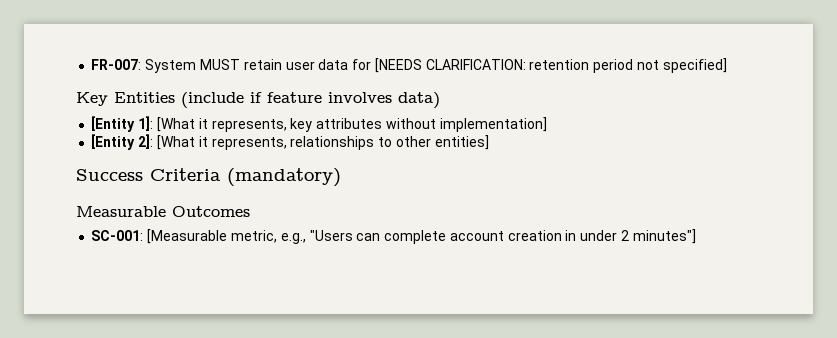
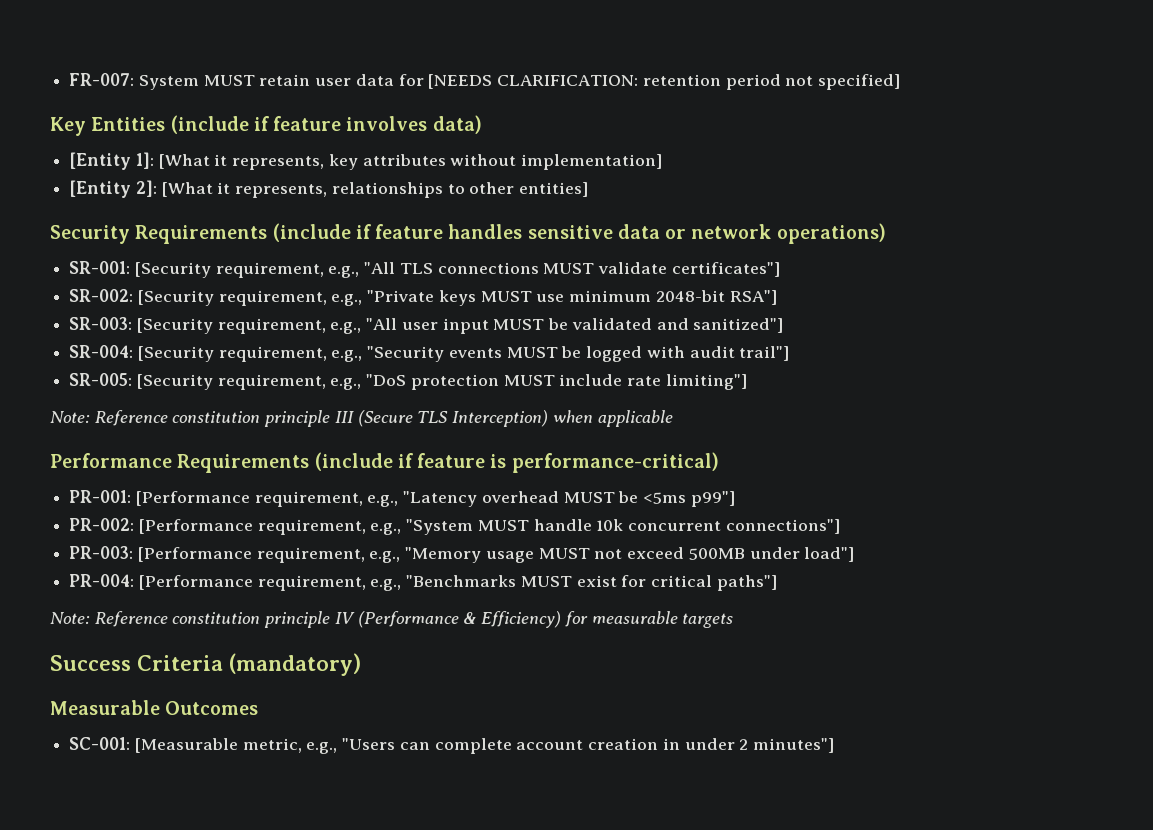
+ Security Requirements (include if feature handles sensitive data or network operations)
+ SR-001: [Security requirement, e.g., "All TLS connections MUST validate certificates"]
+ SR-002: [Security requirement, e.g., "Private keys MUST use minimum 2048-bit RSA"]
+ SR-003: [Security requirement, e.g., "All user input MUST be validated and sanitized"]
+ SR-004: [Security requirement, e.g., "Security events MUST be logged with audit trail"]
+ SR-005: [Security requirement, e.g., "DoS protection MUST include rate limiting"]
+ Note: Reference constitution principle III (Secure TLS Interception) when applicable
+ Performance Requirements (include if feature is performance-critical)
+ PR-001: [Performance requirement, e.g., "Latency overhead MUST be <5ms p99"]
+ PR-002: [Performance requirement, e.g., "System MUST handle 10k concurrent connections"]
+ PR-003: [Performance requirement, e.g., "Memory usage MUST not exceed 500MB under load"]
+ PR-004: [Performance requirement, e.g., "Benchmarks MUST exist for critical paths"]
+ Note: Reference constitution principle IV (Performance & Efficiency) for measurable targets

